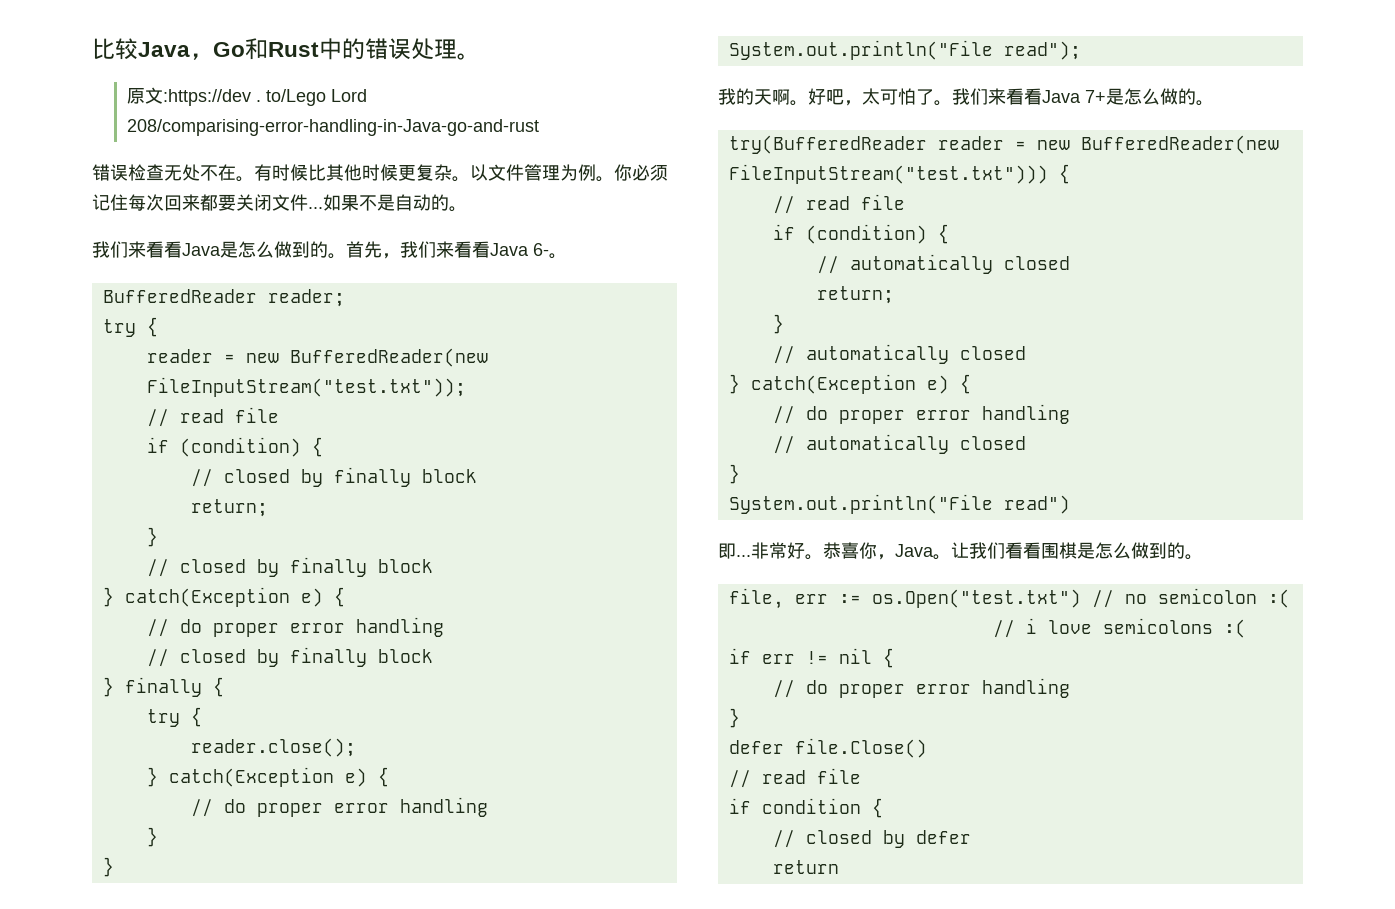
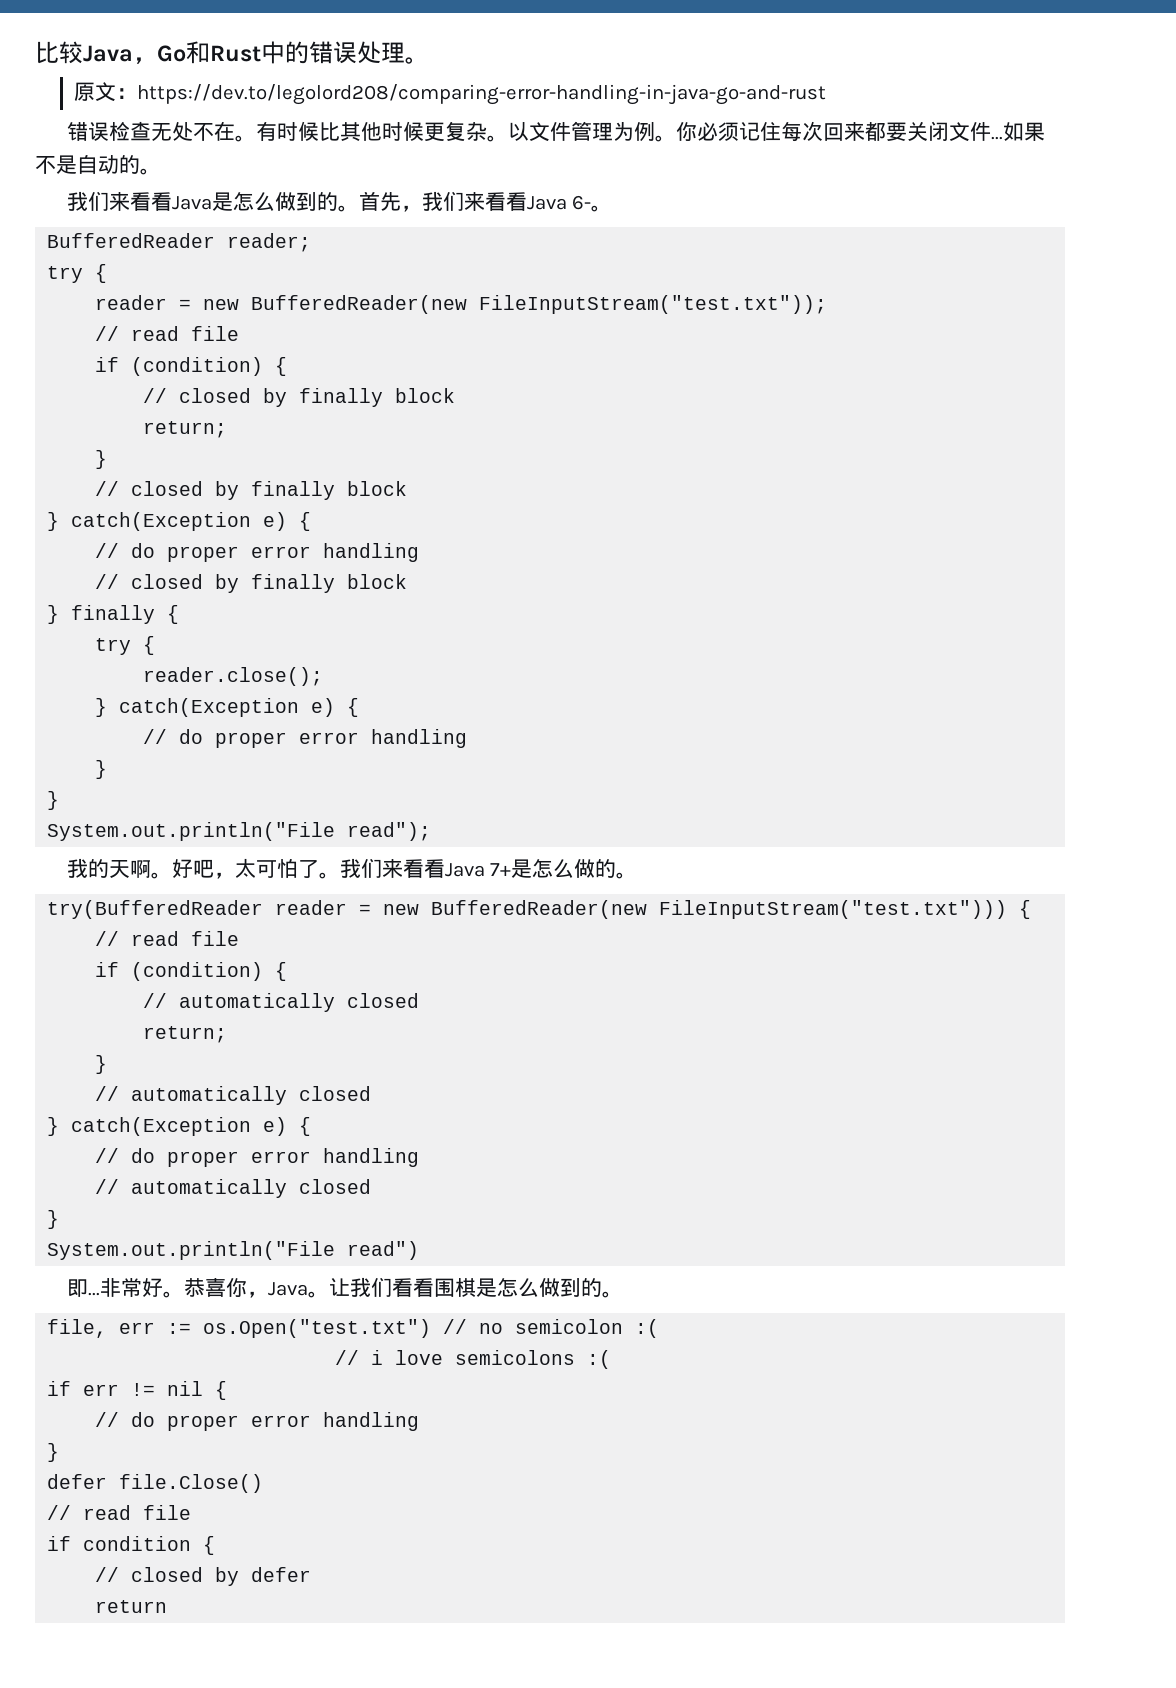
- 原文:https://dev . to/Lego Lord 208/comparising-error-handling-in-Java-go-and-rust
+ 原文：https://dev.to/legolord208/comparing-error-handling-in-java-go-and-rust

